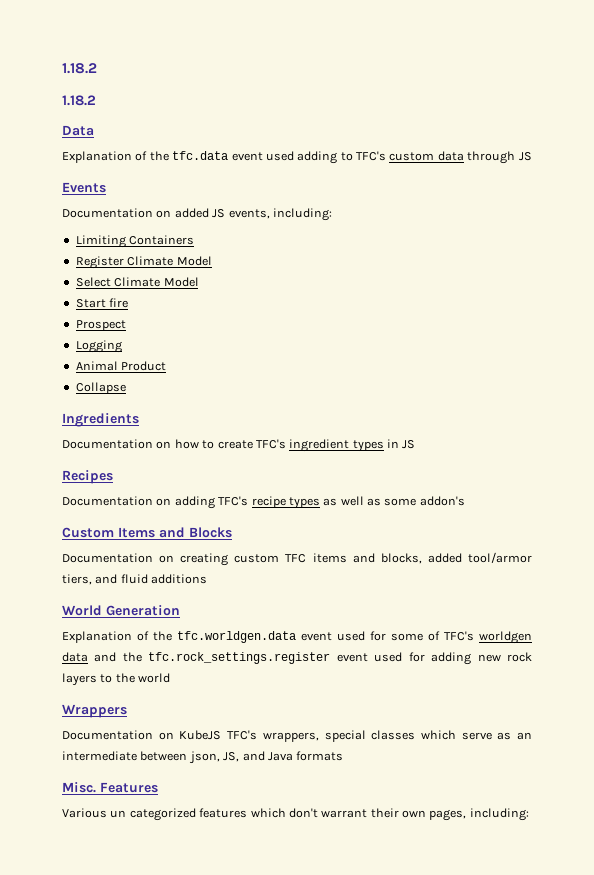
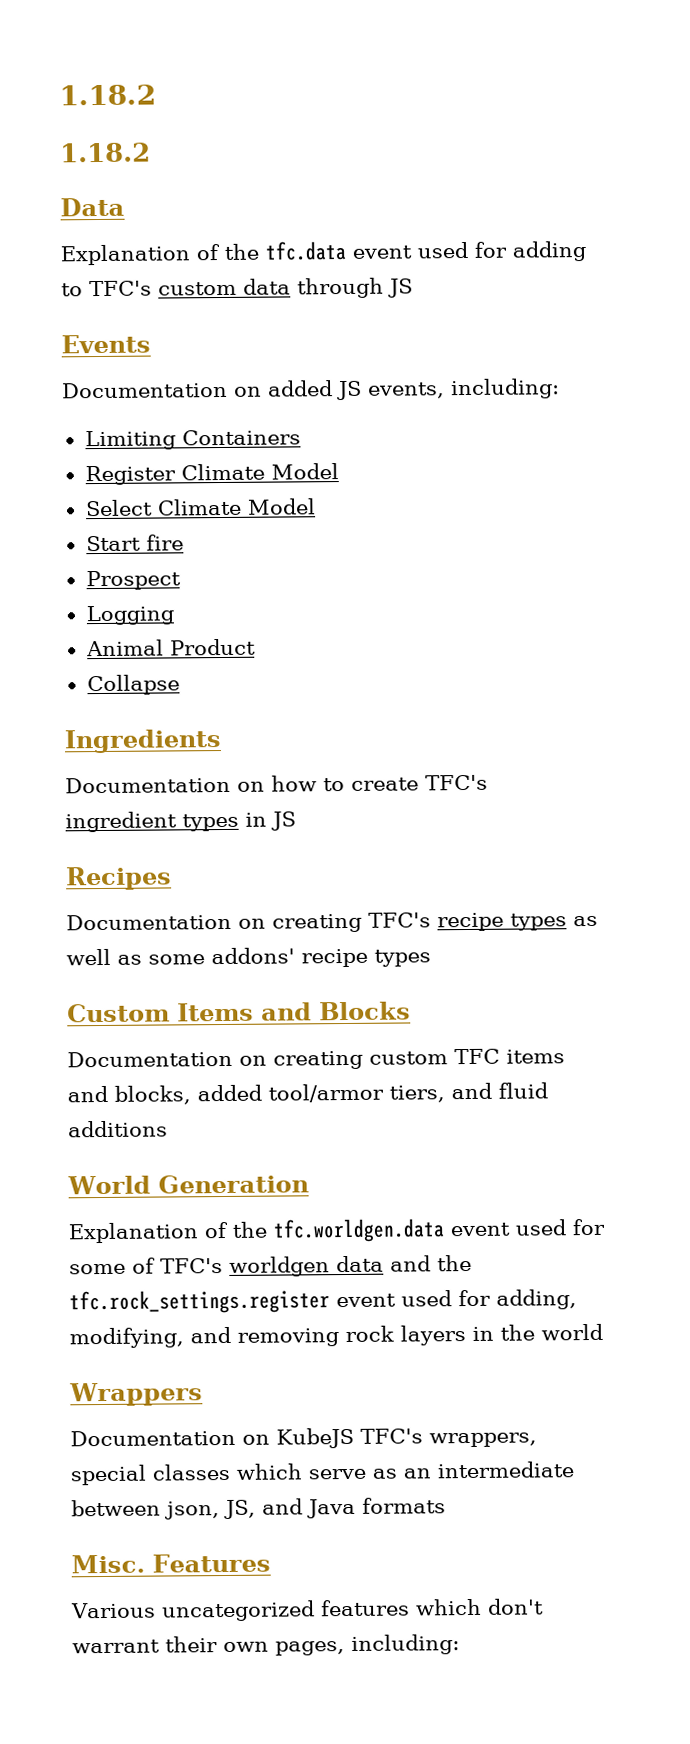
- Explanation of the tfc.data event used adding to TFC's custom data through JS
+ Explanation of the tfc.data event used for adding to TFC's custom data through JS
- Documentation on adding TFC's recipe types as well as some addon's
+ Documentation on creating TFC's recipe types as well as some addons' recipe types
- Explanation of the tfc.worldgen.data event used for some of TFC's worldgen data and the tfc.rock_settings.register event used for adding new rock layers to the world
+ Explanation of the tfc.worldgen.data event used for some of TFC's worldgen data and the tfc.rock_settings.register event used for adding, modifying, and removing rock layers in the world
- Various un categorized features which don't warrant their own pages, including:
+ Various uncategorized features which don't warrant their own pages, including:

